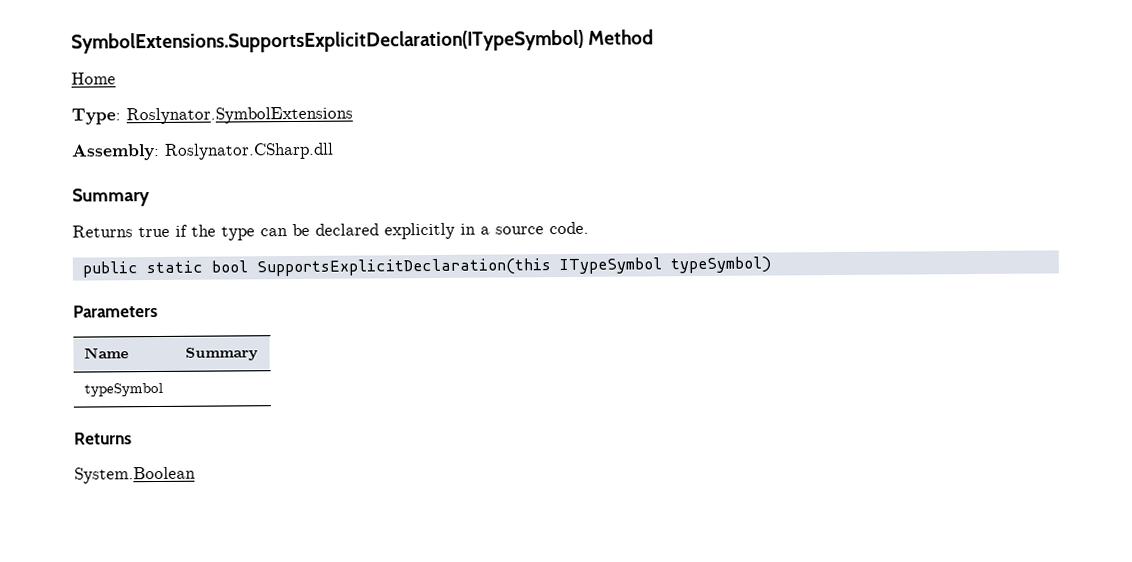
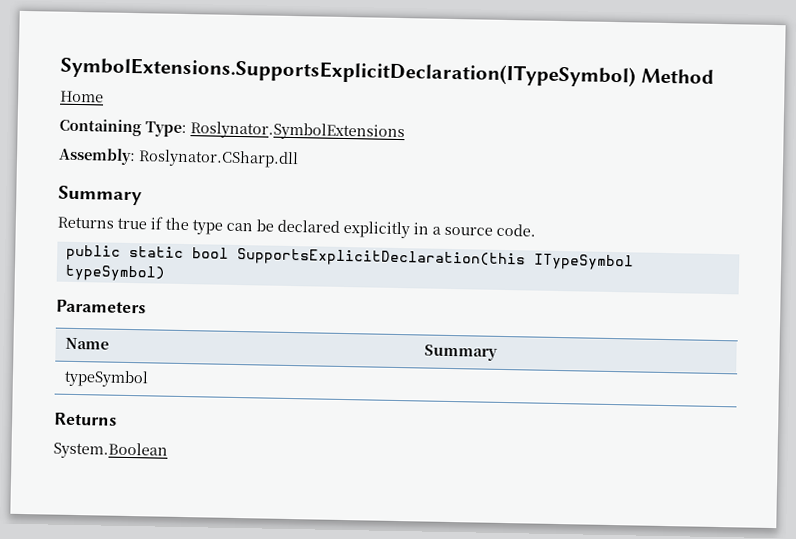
- Type: Roslynator.SymbolExtensions
+ Containing Type: Roslynator.SymbolExtensions

